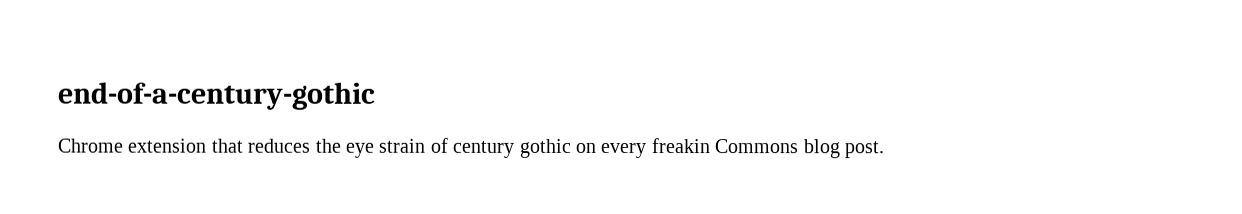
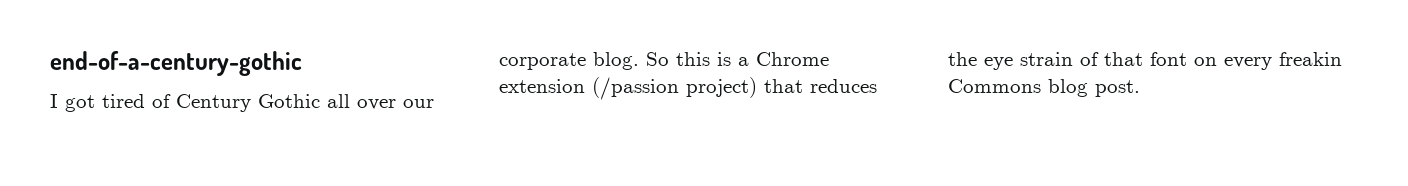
- Chrome extension that reduces the eye strain of century gothic on every freakin Commons blog post.
+ I got tired of Century Gothic all over our corporate blog. So this is a Chrome extension (/passion project) that reduces the eye strain of that font on every freakin Commons blog post.

